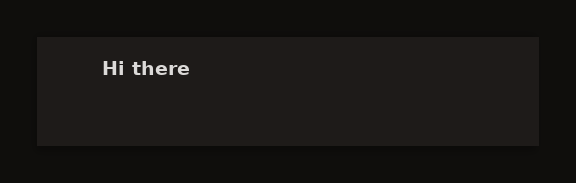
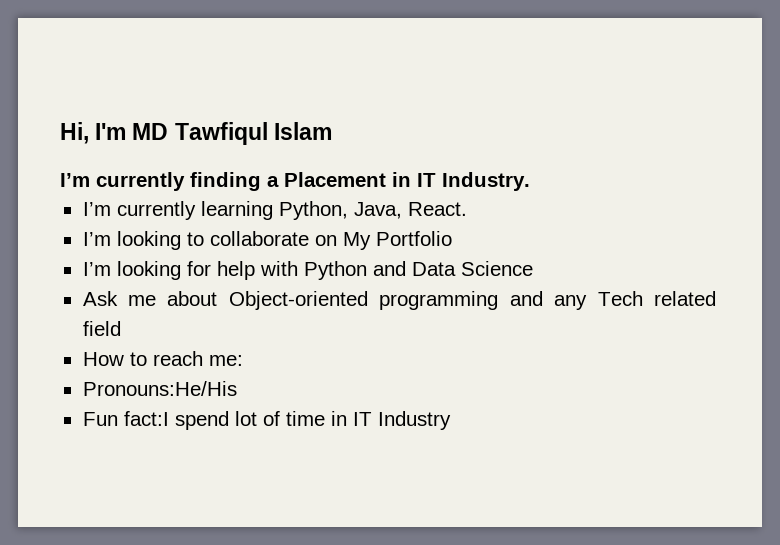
- Hi there
+ Hi, I'm MD Tawfiqul Islam
+ I’m currently finding a Placement in IT Industry.
+ I’m currently learning Python, Java, React.
+ I’m looking to collaborate on My Portfolio
+ I’m looking for help with Python and Data Science
+ Ask me about Object-oriented programming and any Tech related field
+ How to reach me:
+ Pronouns:He/His
+ Fun fact:I spend lot of time in IT Industry

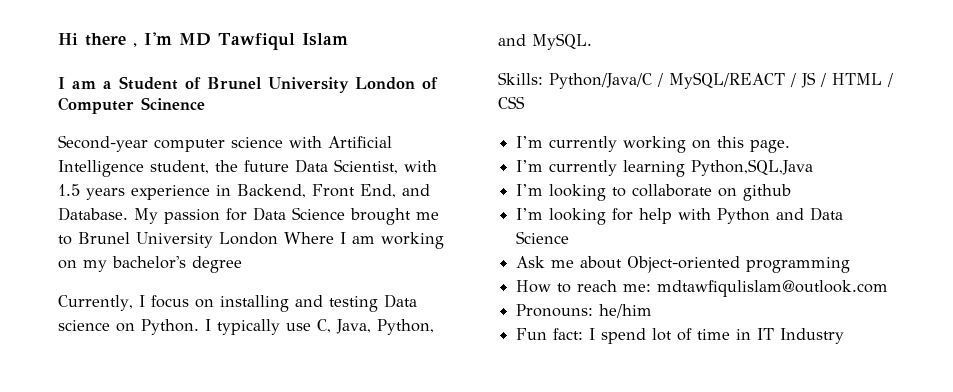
- Hi, I'm MD Tawfiqul Islam
+ Hi there , I'm MD Tawfiqul Islam
- I’m currently finding a Placement in IT Industry.
+ I am a Student of Brunel University London of Computer Scinence
+ Second-year computer science with Artificial Intelligence student, the future Data Scientist, with 1.5 years experience in Backend, Front End, and Database. My passion for Data Science brought me to Brunel University London Where I am working on my bachelor's degree
+ Currently, I focus on installing and testing Data science on Python. I typically use C, Java, Python, and MySQL.
+ Skills: Python/Java/C / MySQL/REACT / JS / HTML / CSS
+ I’m currently working on this page.
- I’m currently learning Python, Java, React.
+ I’m currently learning Python,SQL,Java
- I’m looking to collaborate on My Portfolio
+ I’m looking to collaborate on github
- Ask me about Object-oriented programming and any Tech related field
+ Ask me about Object-oriented programming
- How to reach me:
- Pronouns:He/His
+ How to reach me: mdtawfiqulislam@outlook.com
+ Pronouns: he/him
- Fun fact:I spend lot of time in IT Industry
+ Fun fact: I spend lot of time in IT Industry

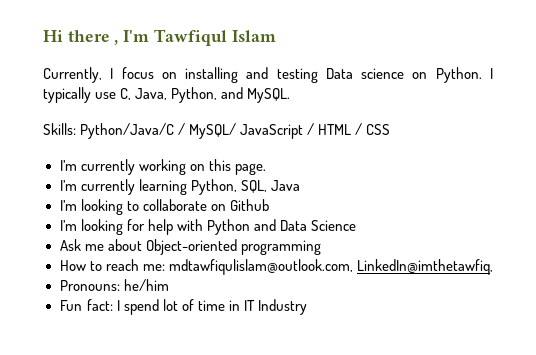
- Hi there , I'm MD Tawfiqul Islam
+ Hi there , I'm Tawfiqul Islam
- I am a Student of Brunel University London of Computer Scinence
- Second-year computer science with Artificial Intelligence student, the future Data Scientist, with 1.5 years experience in Backend, Front End, and Database. My passion for Data Science brought me to Brunel University London Where I am working on my bachelor's degree
- Skills: Python/Java/C / MySQL/REACT / JS / HTML / CSS
+ Skills: Python/Java/C / MySQL/ JavaScript / HTML / CSS
- I’m currently learning Python,SQL,Java
+ I’m currently learning Python, SQL, Java
- I’m looking to collaborate on github
+ I’m looking to collaborate on Github
- How to reach me: mdtawfiqulislam@outlook.com
+ How to reach me: mdtawfiqulislam@outlook.com, LinkedIn@imthetawfiq,

